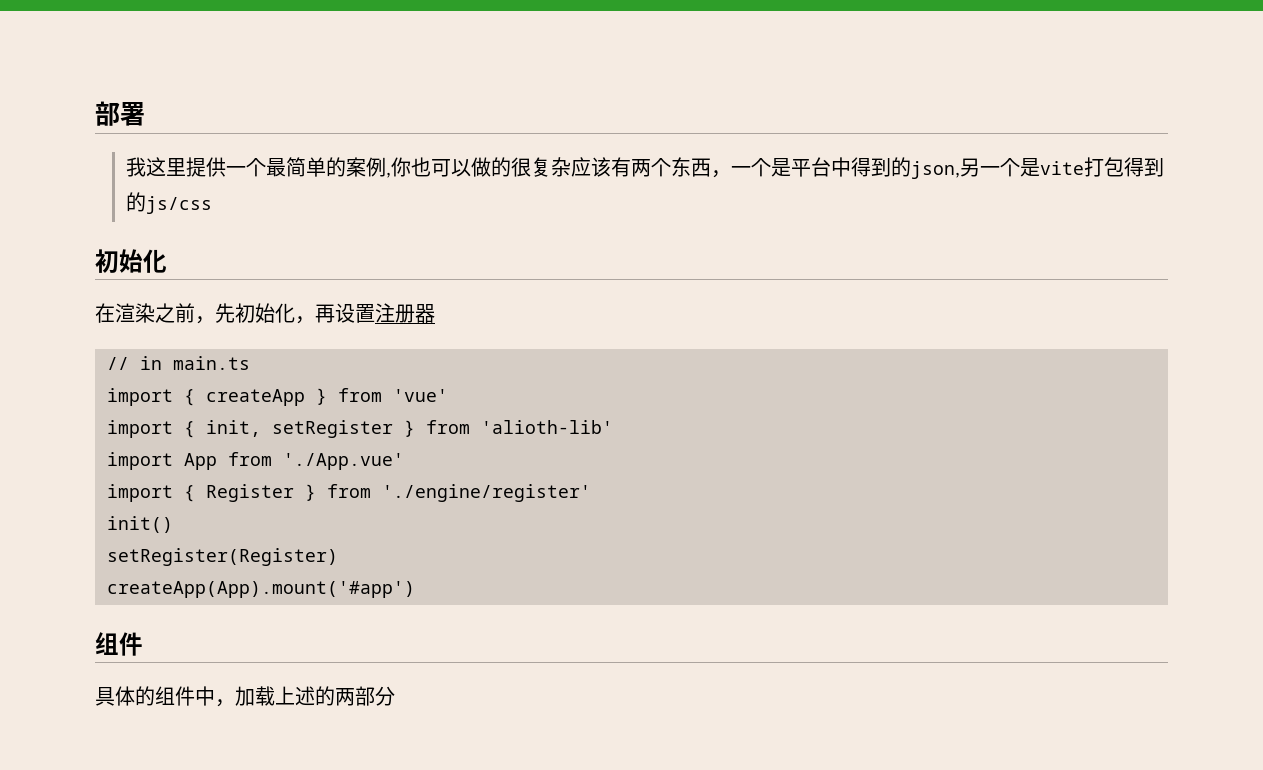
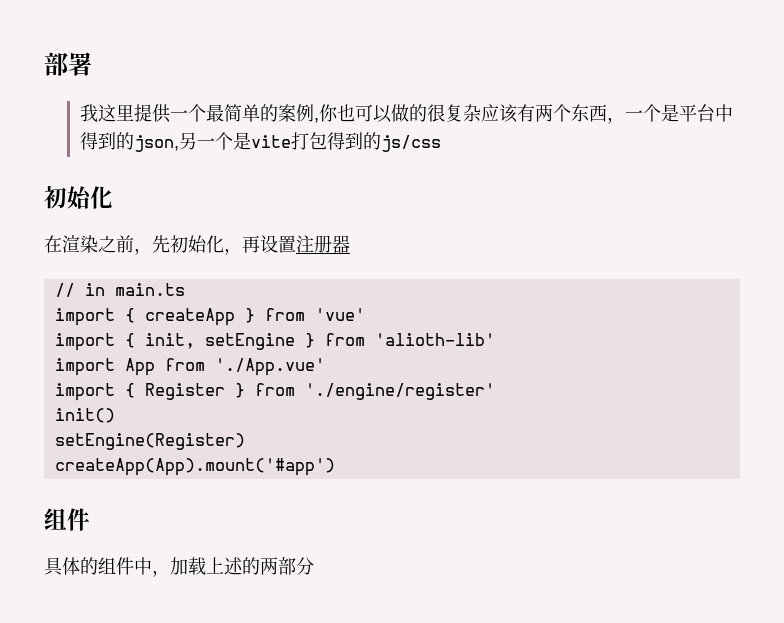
- import { init, setRegister } from 'alioth-lib'
+ import { init, setEngine } from 'alioth-lib'
- setRegister(Register)
+ setEngine(Register)

